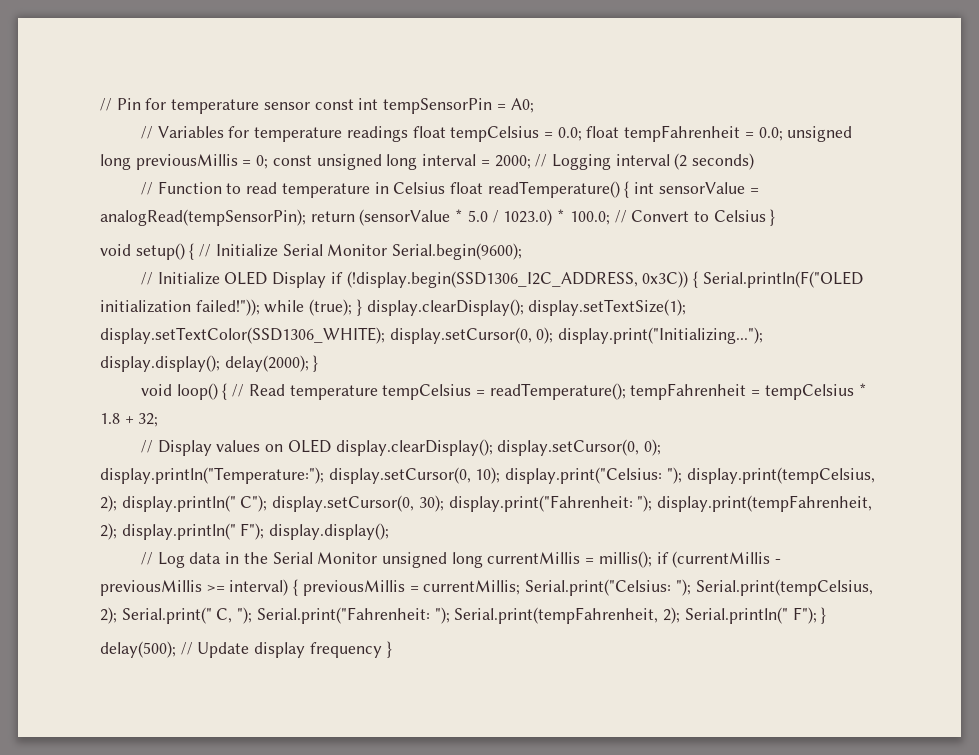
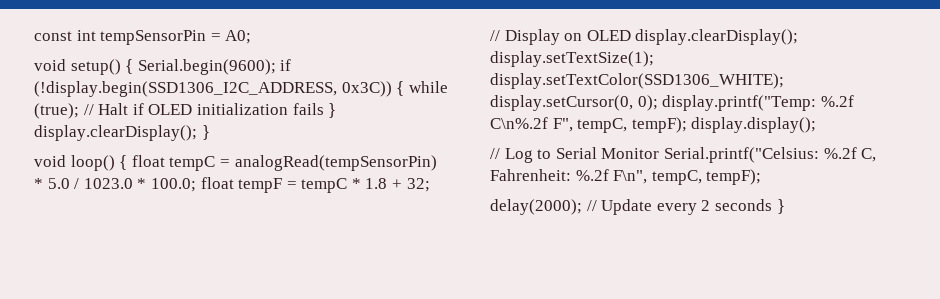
- // Pin for temperature sensor const int tempSensorPin = A0;
+ const int tempSensorPin = A0;
- // Variables for temperature readings float tempCelsius = 0.0; float tempFahrenheit = 0.0; unsigned long previousMillis = 0; const unsigned long interval = 2000; // Logging interval (2 seconds)
- // Function to read temperature in Celsius float readTemperature() { int sensorValue = analogRead(tempSensorPin); return (sensorValue * 5.0 / 1023.0) * 100.0; // Convert to Celsius }
- void setup() { // Initialize Serial Monitor Serial.begin(9600);
- // Initialize OLED Display if (!display.begin(SSD1306_I2C_ADDRESS, 0x3C)) { Serial.println(F("OLED initialization failed!")); while (true); } display.clearDisplay(); display.setTextSize(1); display.setTextColor(SSD1306_WHITE); display.setCursor(0, 0); display.print("Initializing..."); display.display(); delay(2000); }
- void loop() { // Read temperature tempCelsius = readTemperature(); tempFahrenheit = tempCelsius * 1.8 + 32;
+ void setup() { Serial.begin(9600); if (!display.begin(SSD1306_I2C_ADDRESS, 0x3C)) { while (true); // Halt if OLED initialization fails } display.clearDisplay(); }
+ void loop() { float tempC = analogRead(tempSensorPin) * 5.0 / 1023.0 * 100.0; float tempF = tempC * 1.8 + 32;
- // Display values on OLED display.clearDisplay(); display.setCursor(0, 0); display.println("Temperature:"); display.setCursor(0, 10); display.print("Celsius: "); display.print(tempCelsius, 2); display.println(" C"); display.setCursor(0, 30); display.print("Fahrenheit: "); display.print(tempFahrenheit, 2); display.println(" F"); display.display();
- // Log data in the Serial Monitor unsigned long currentMillis = millis(); if (currentMillis - previousMillis >= interval) { previousMillis = currentMillis; Serial.print("Celsius: "); Serial.print(tempCelsius, 2); Serial.print(" C, "); Serial.print("Fahrenheit: "); Serial.print(tempFahrenheit, 2); Serial.println(" F"); }
- delay(500); // Update display frequency }
+ // Display on OLED display.clearDisplay(); display.setTextSize(1); display.setTextColor(SSD1306_WHITE); display.setCursor(0, 0); display.printf("Temp: %.2f C\n%.2f F", tempC, tempF); display.display();
+ // Log to Serial Monitor Serial.printf("Celsius: %.2f C, Fahrenheit: %.2f F\n", tempC, tempF);
+ delay(2000); // Update every 2 seconds }

